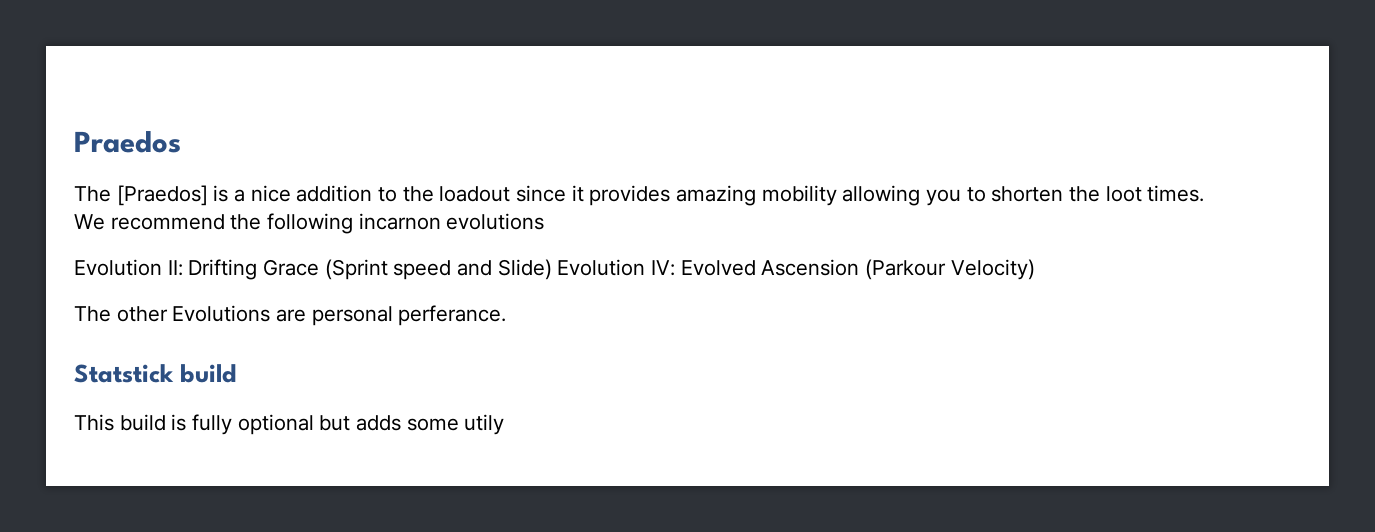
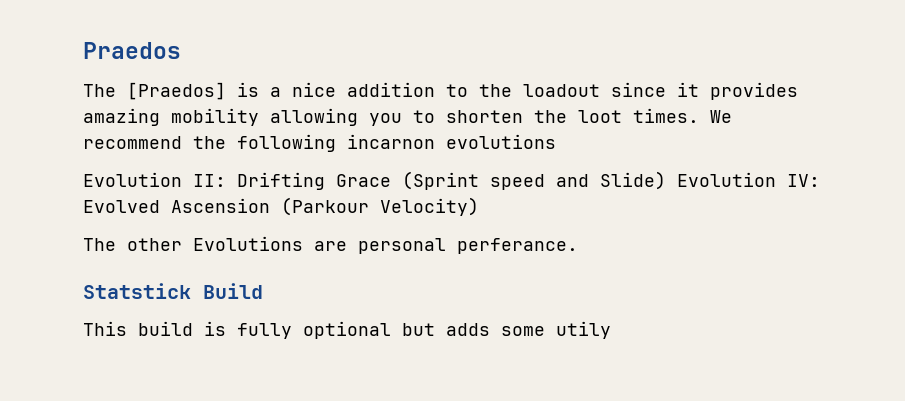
- Statstick build
+ Statstick Build

